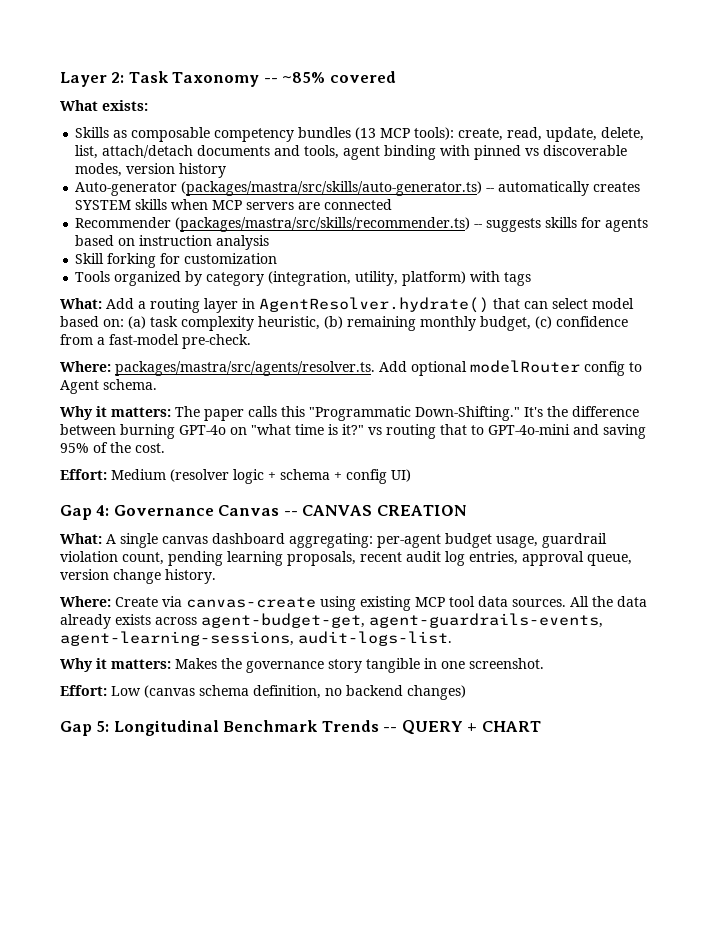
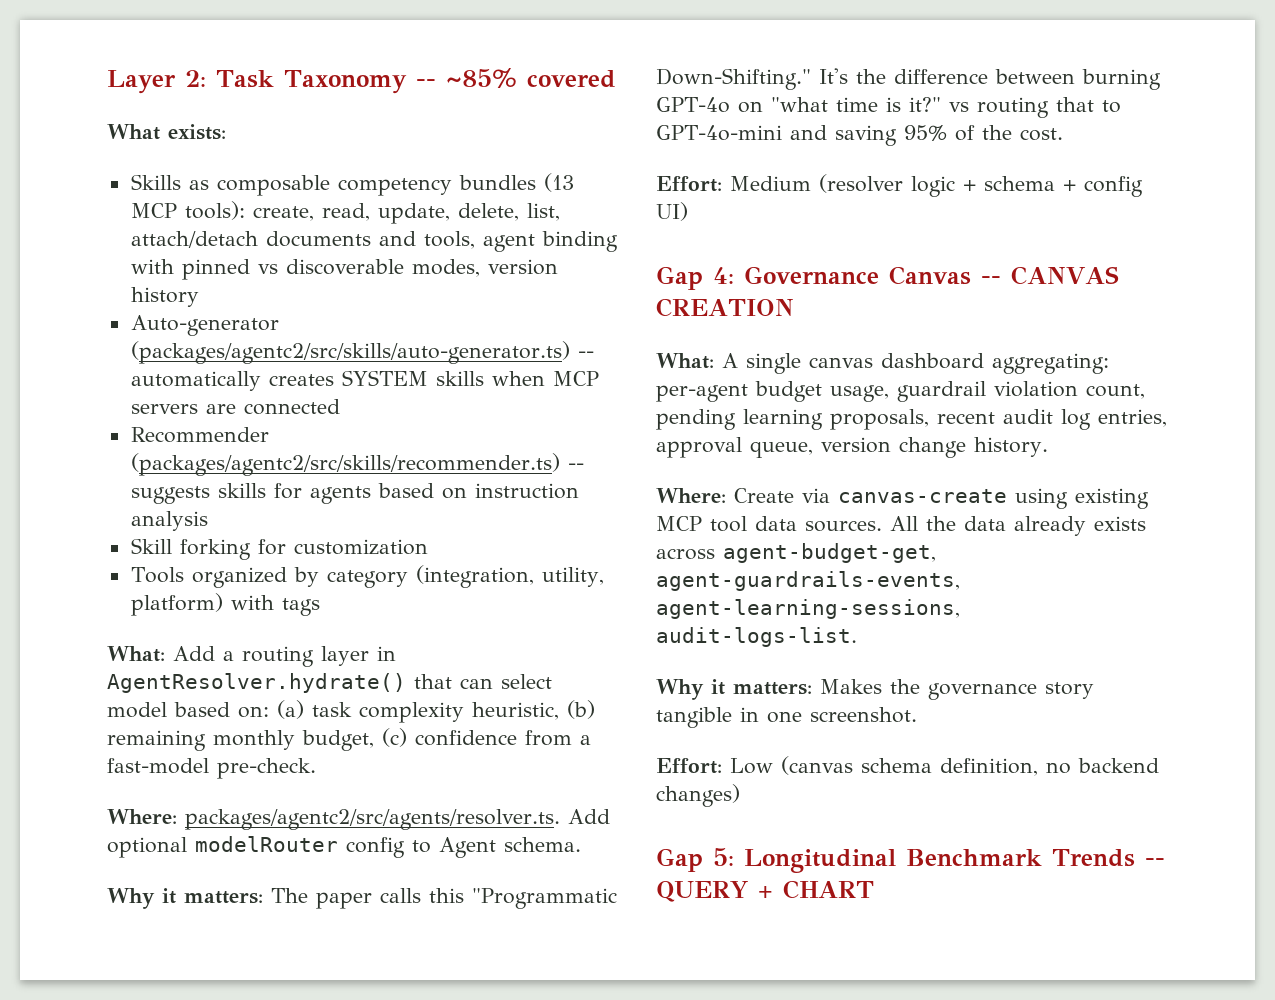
- Auto-generator (packages/mastra/src/skills/auto-generator.ts) -- automatically creates SYSTEM skills when MCP servers are connected
+ Auto-generator (packages/agentc2/src/skills/auto-generator.ts) -- automatically creates SYSTEM skills when MCP servers are connected
- Recommender (packages/mastra/src/skills/recommender.ts) -- suggests skills for agents based on instruction analysis
+ Recommender (packages/agentc2/src/skills/recommender.ts) -- suggests skills for agents based on instruction analysis
- Where: packages/mastra/src/agents/resolver.ts. Add optional modelRouter config to Agent schema.
+ Where: packages/agentc2/src/agents/resolver.ts. Add optional modelRouter config to Agent schema.

